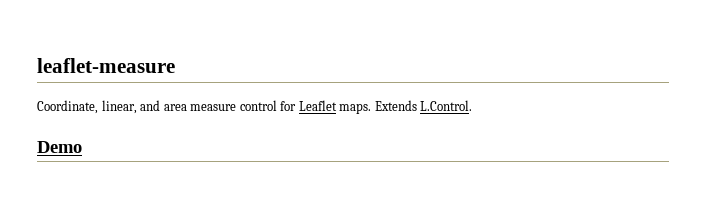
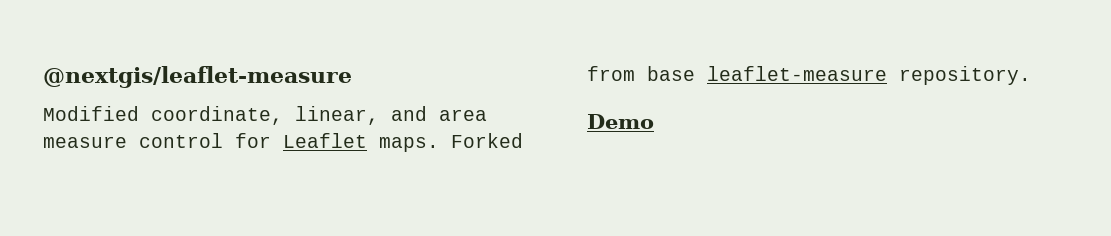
- leaflet-measure
- Coordinate, linear, and area measure control for Leaflet maps.
+ @nextgis/leaflet-measure
+ Modified coordinate, linear, and area measure control for Leaflet maps.
- Extends L.Control.
+ Forked from base leaflet-measure repository.

